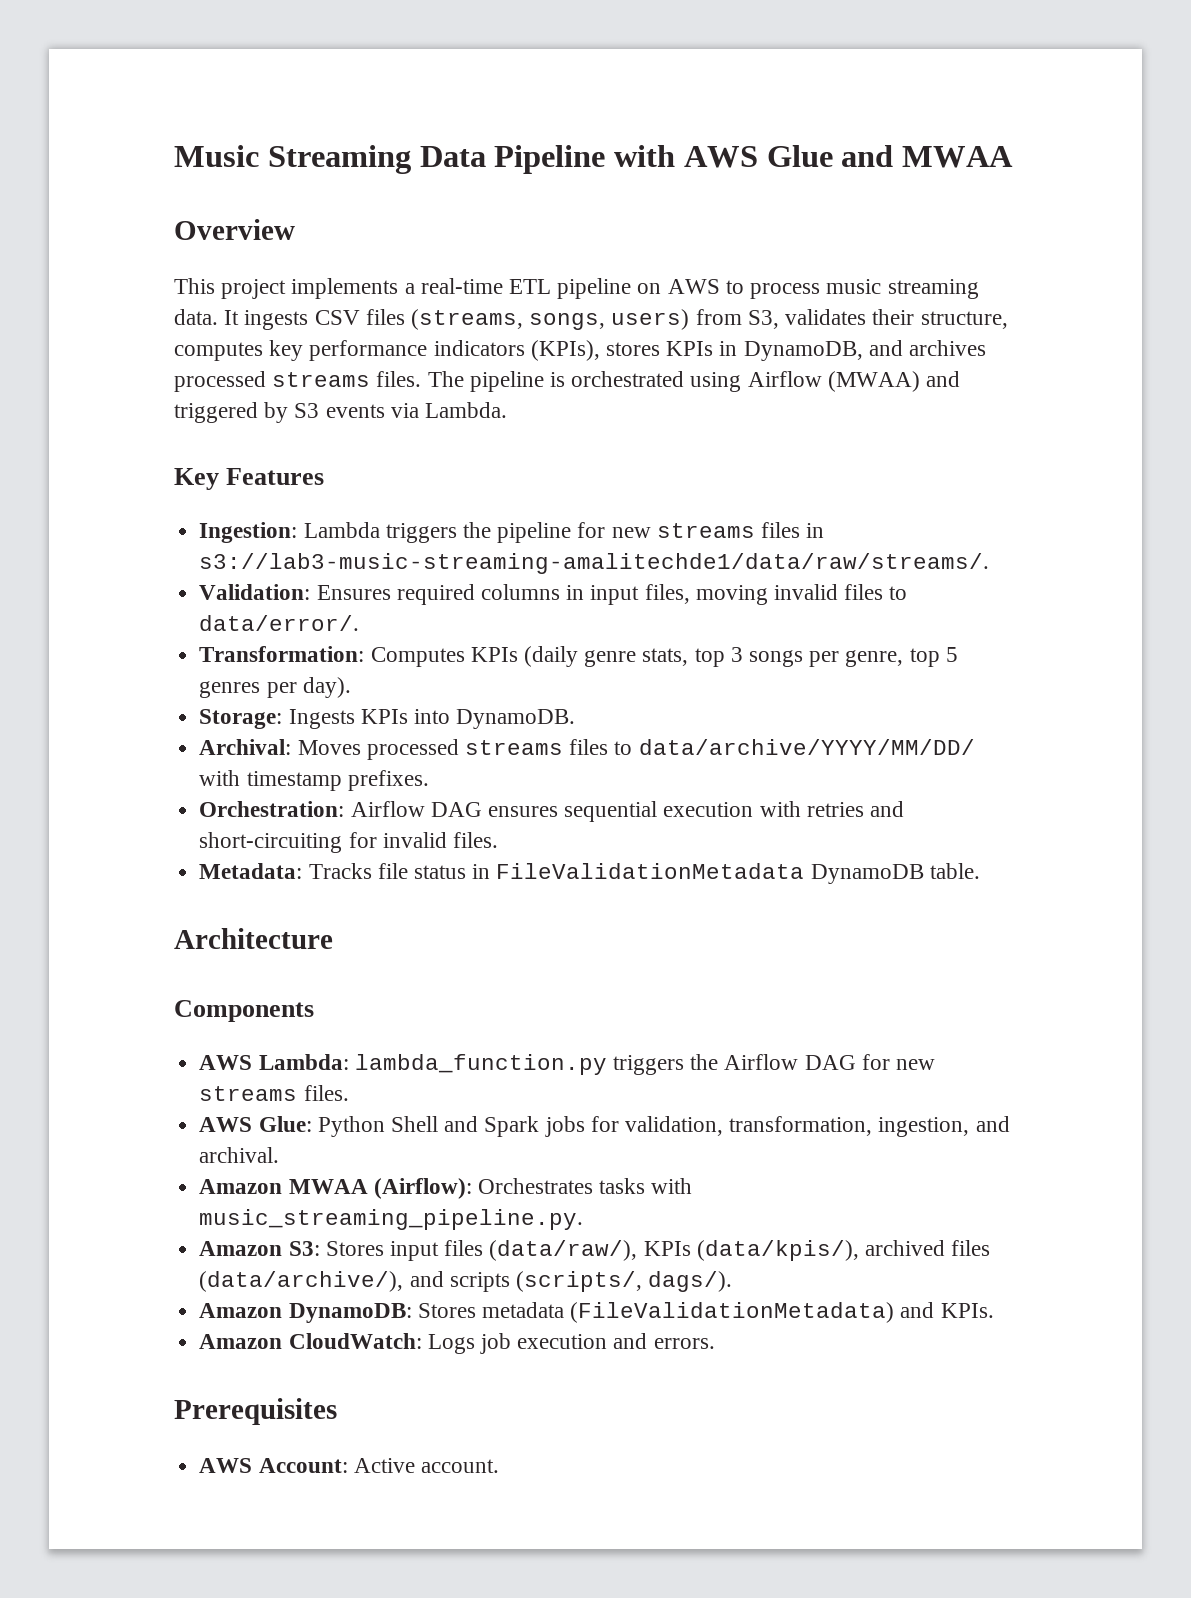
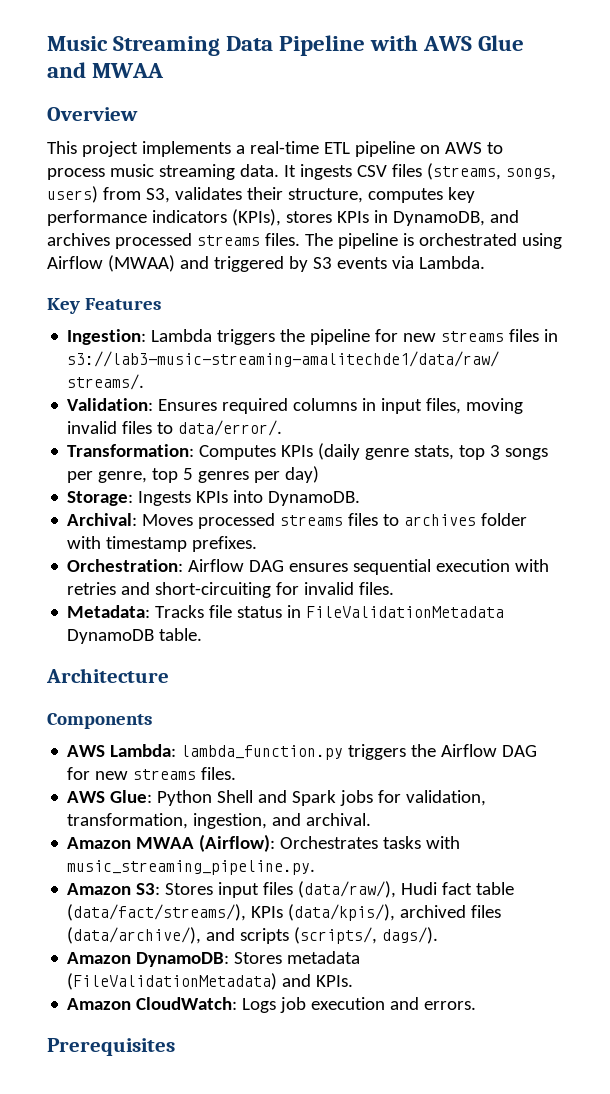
- Transformation: Computes KPIs (daily genre stats, top 3 songs per genre, top 5 genres per day).
+ Transformation: Computes KPIs (daily genre stats, top 3 songs per genre, top 5 genres per day)
- Archival: Moves processed streams files to data/archive/YYYY/MM/DD/ with timestamp prefixes.
+ Archival: Moves processed streams files to archives folder with timestamp prefixes.
- Amazon S3: Stores input files (data/raw/), KPIs (data/kpis/), archived files (data/archive/), and scripts (scripts/, dags/).
+ Amazon S3: Stores input files (data/raw/), Hudi fact table (data/fact/streams/), KPIs (data/kpis/), archived files (data/archive/), and scripts (scripts/, dags/).
- AWS Account: Active account.

